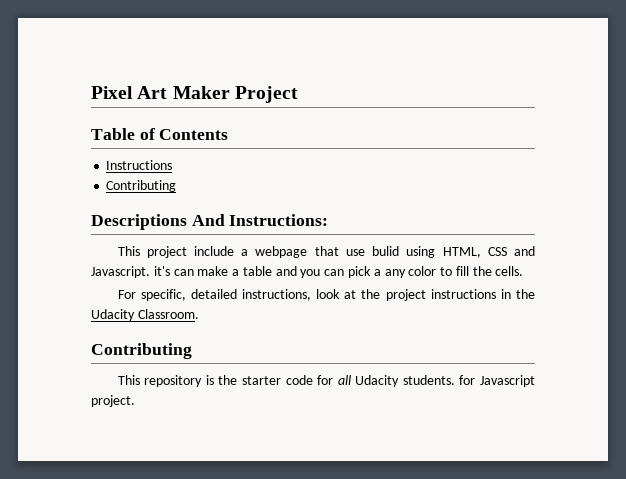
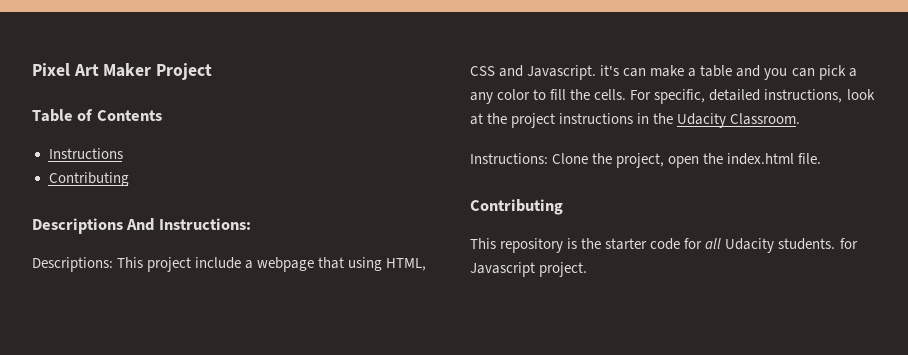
- This project include a webpage that use bulid using HTML, CSS and Javascript. it's can make a table and you can pick a any color to fill the cells.
- For specific, detailed instructions, look at the project instructions in the Udacity Classroom.
+ Descriptions: This project include a webpage that using HTML, CSS and Javascript. it's can make a table and you can pick a any color to fill the cells. For specific, detailed instructions, look at the project instructions in the Udacity Classroom.
+ Instructions: Clone the project, open the index.html file.

